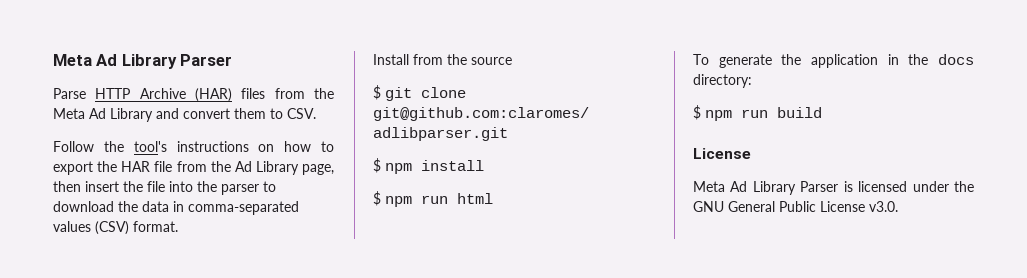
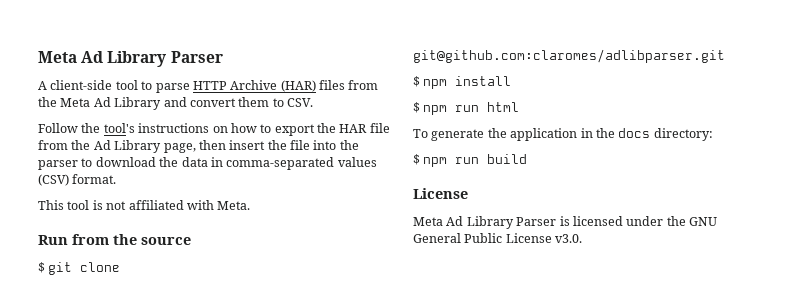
- Parse HTTP Archive (HAR) files from the Meta Ad Library and convert them to CSV.
+ A client-side tool to parse HTTP Archive (HAR) files from the Meta Ad Library and convert them to CSV.
- Install from the source
+ This tool is not affiliated with Meta.
+ Run from the source

